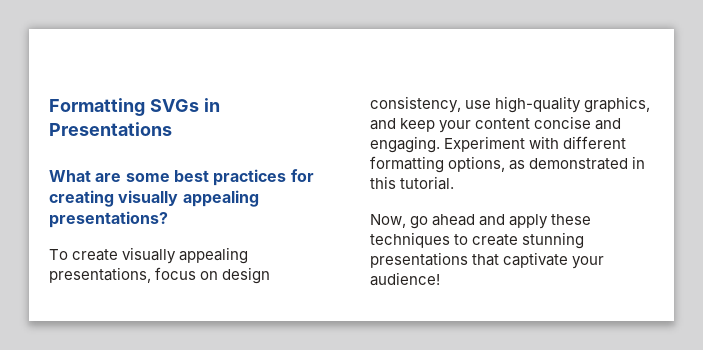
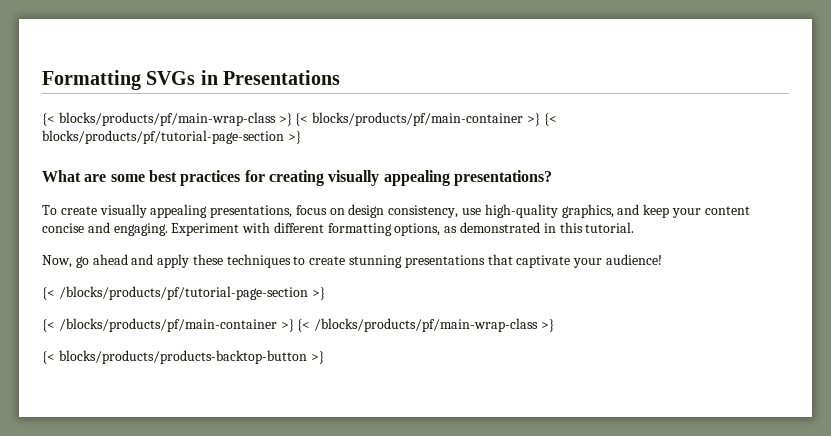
+ {< blocks/products/pf/main-wrap-class >} {< blocks/products/pf/main-container >} {< blocks/products/pf/tutorial-page-section >}
+ {< /blocks/products/pf/tutorial-page-section >}
+ {< /blocks/products/pf/main-container >} {< /blocks/products/pf/main-wrap-class >}
+ {< blocks/products/products-backtop-button >}

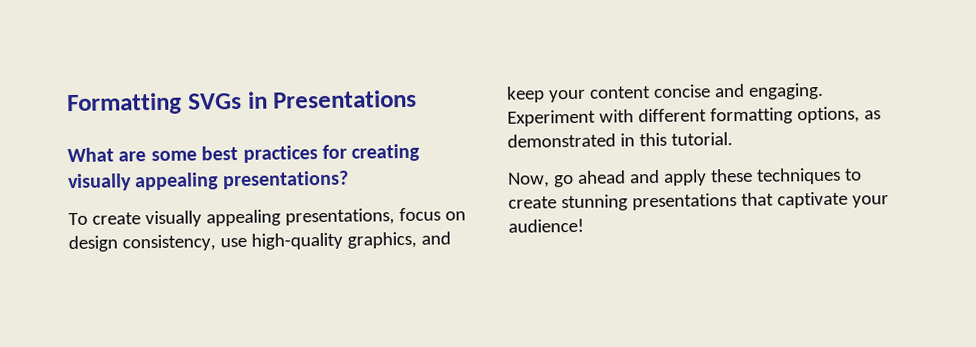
- {< blocks/products/pf/main-wrap-class >} {< blocks/products/pf/main-container >} {< blocks/products/pf/tutorial-page-section >}
- {< /blocks/products/pf/tutorial-page-section >}
- {< /blocks/products/pf/main-container >} {< /blocks/products/pf/main-wrap-class >}
- {< blocks/products/products-backtop-button >}

